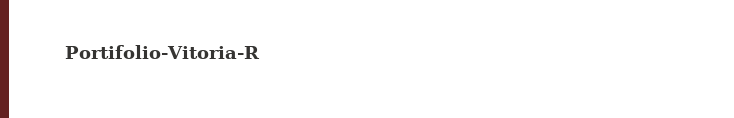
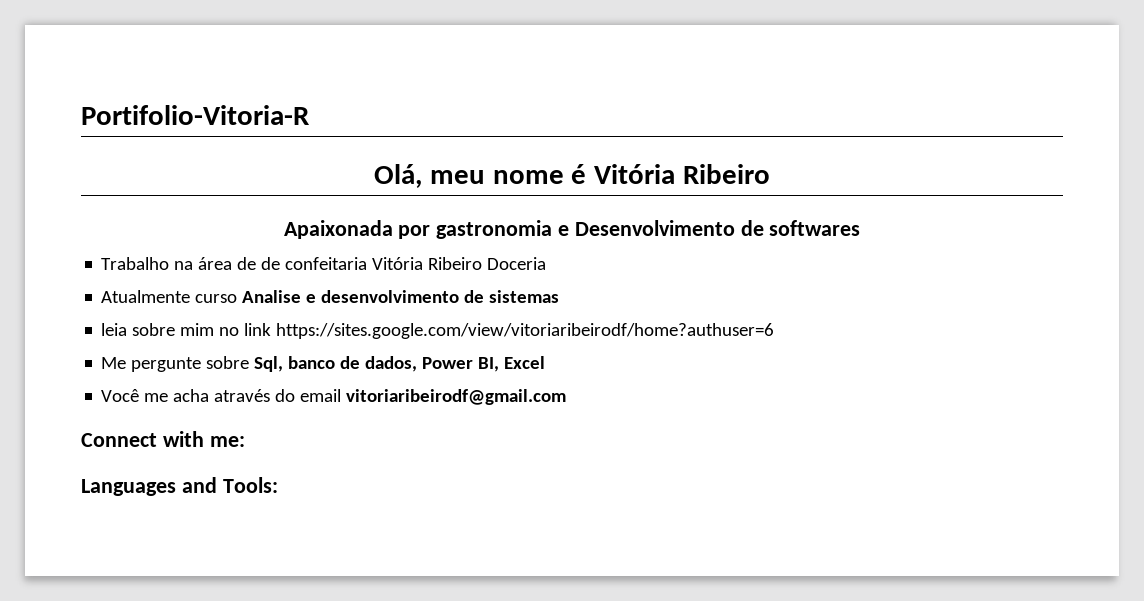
+ Olá, meu nome é Vitória Ribeiro
+ Apaixonada por gastronomia e Desenvolvimento de softwares
+ Trabalho na área de de confeitaria Vitória Ribeiro Doceria
+ Atualmente curso Analise e desenvolvimento de sistemas
+ leia sobre mim no link https://sites.google.com/view/vitoriaribeirodf/home?authuser=6
+ Me pergunte sobre Sql, banco de dados, Power BI, Excel
+ Você me acha através do email vitoriaribeirodf@gmail.com
+ Connect with me:
+ Languages and Tools:

